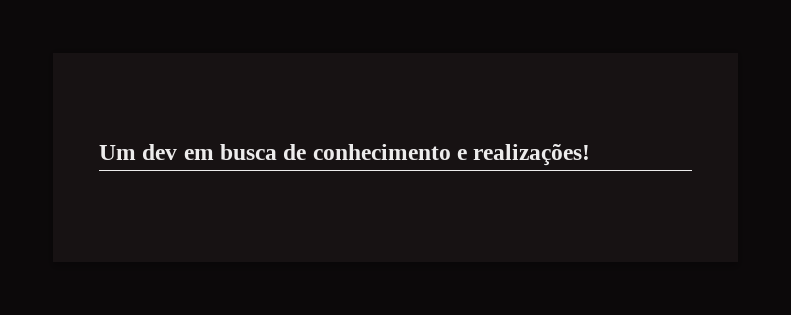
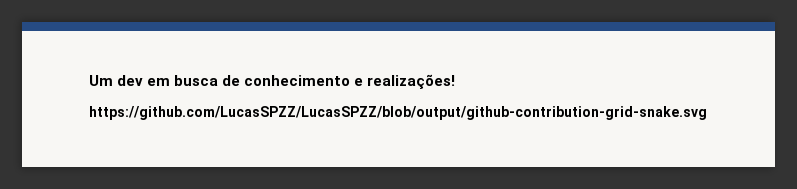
+ https://github.com/LucasSPZZ/LucasSPZZ/blob/output/github-contribution-grid-snake.svg

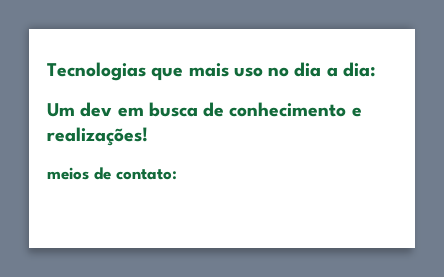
+ Tecnologias que mais uso no dia a dia:
- https://github.com/LucasSPZZ/LucasSPZZ/blob/output/github-contribution-grid-snake.svg
+ meios de contato:

